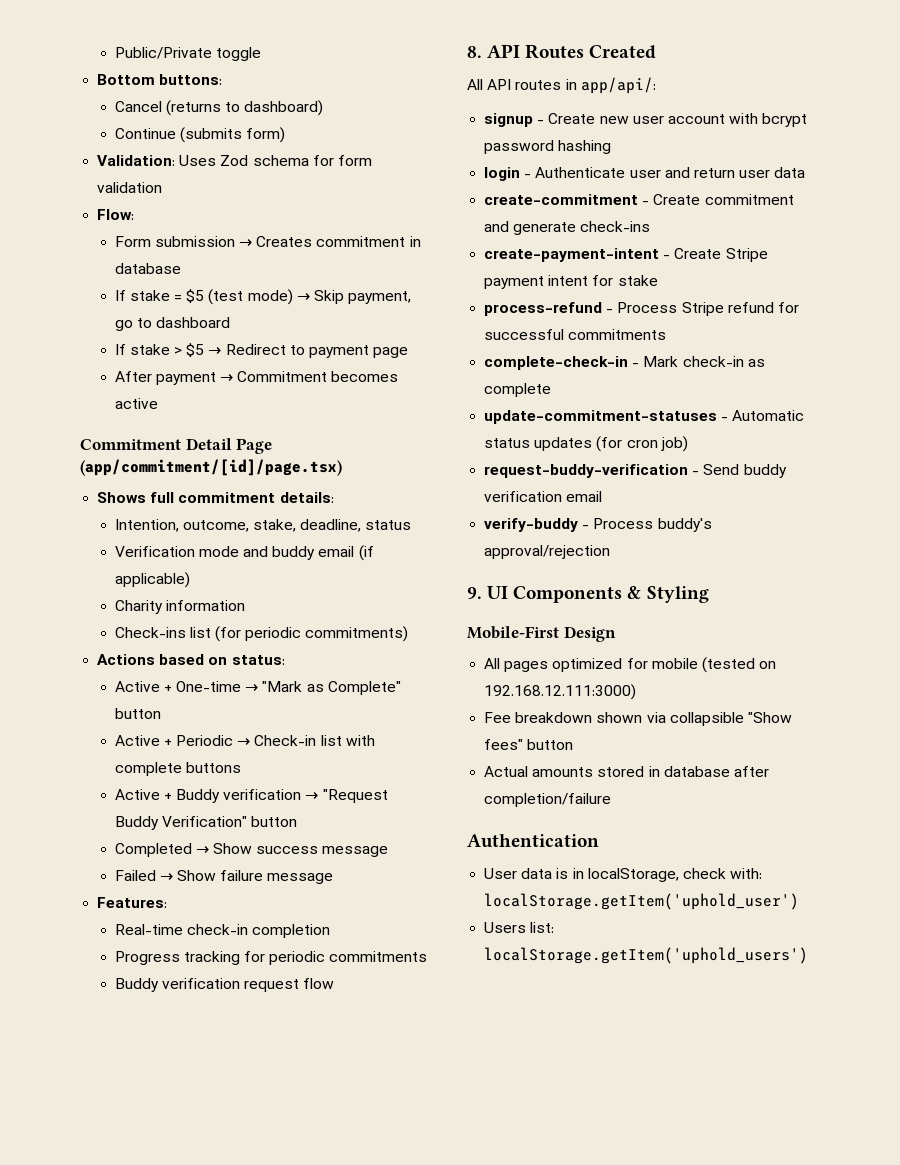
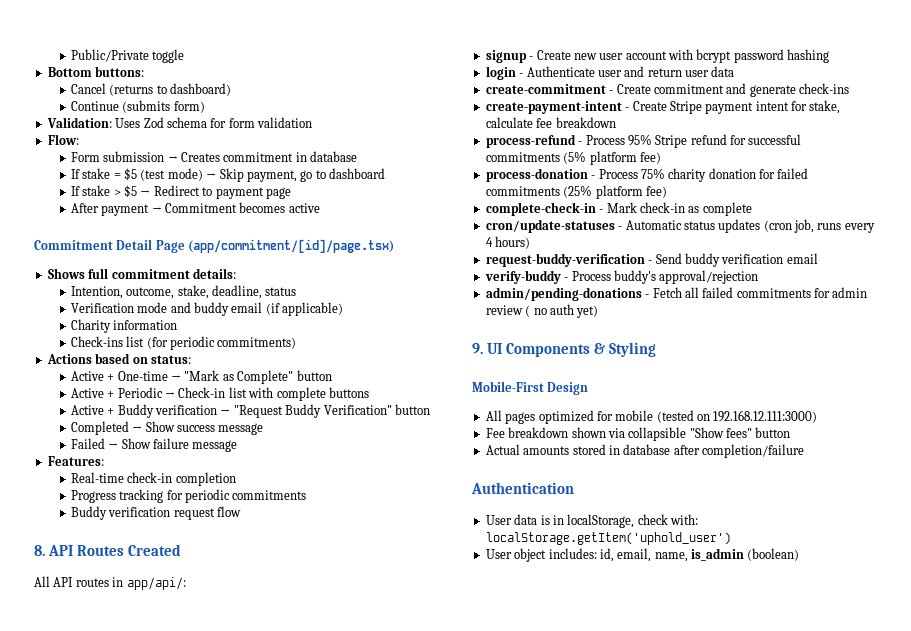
- create-payment-intent - Create Stripe payment intent for stake
+ create-payment-intent - Create Stripe payment intent for stake, calculate fee breakdown
- process-refund - Process Stripe refund for successful commitments
+ process-refund - Process 95% Stripe refund for successful commitments (5% platform fee)
+ process-donation - Process 75% charity donation for failed commitments (25% platform fee)
- update-commitment-statuses - Automatic status updates (for cron job)
+ cron/update-statuses - Automatic status updates (cron job, runs every 4 hours)
+ admin/pending-donations - Fetch all failed commitments for admin review ( no auth yet)
- Users list: localStorage.getItem('uphold_users')
+ User object includes: id, email, name, is_admin (boolean)

